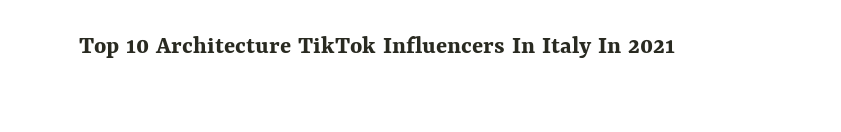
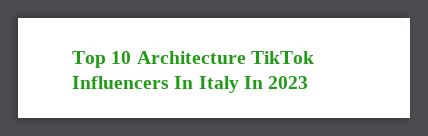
- Top 10 Architecture TikTok Influencers In Italy In 2021
+ Top 10 Architecture TikTok Influencers In Italy In 2023

